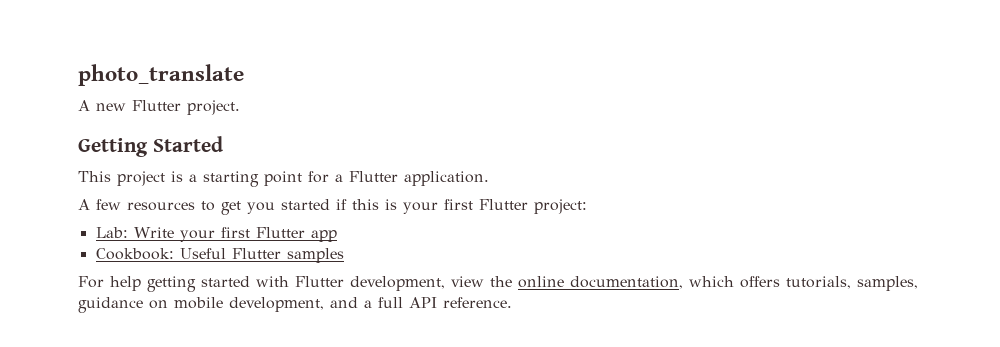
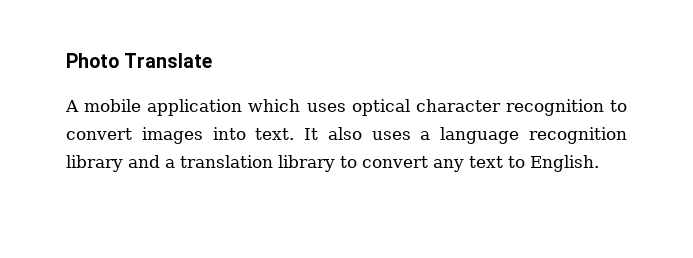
- photo_translate
- A new Flutter project.
- Getting Started
- This project is a starting point for a Flutter application.
- A few resources to get you started if this is your first Flutter project:
- Lab: Write your first Flutter app
- Cookbook: Useful Flutter samples
- For help getting started with Flutter development, view the online documentation, which offers tutorials, samples, guidance on mobile development, and a full API reference.
+ Photo Translate
+ A mobile application which uses optical character recognition to convert images into text. It also uses a language recognition library and a translation library to convert any text to English.

